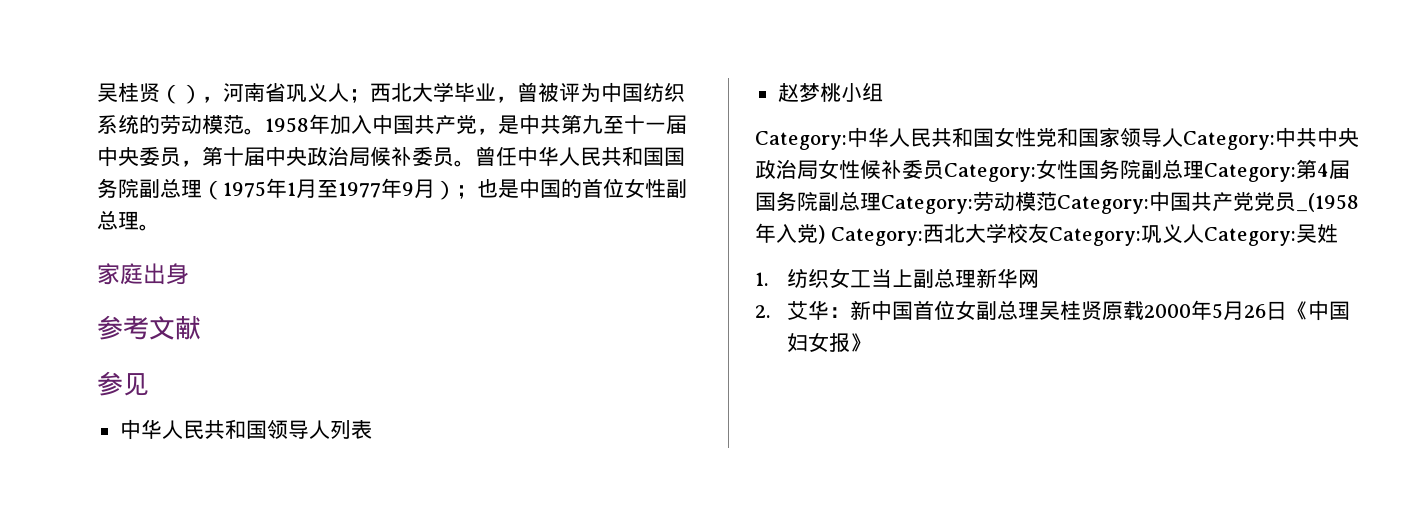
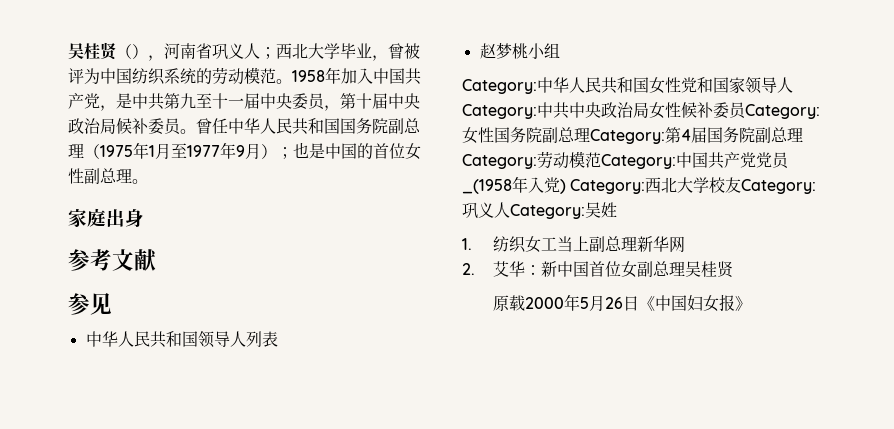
- 2.艾华：新中国首位女副总理吴桂贤原载2000年5月26日《中国妇女报》
+ 2.艾华：新中国首位女副总理吴桂贤
+ 原载2000年5月26日《中国妇女报》

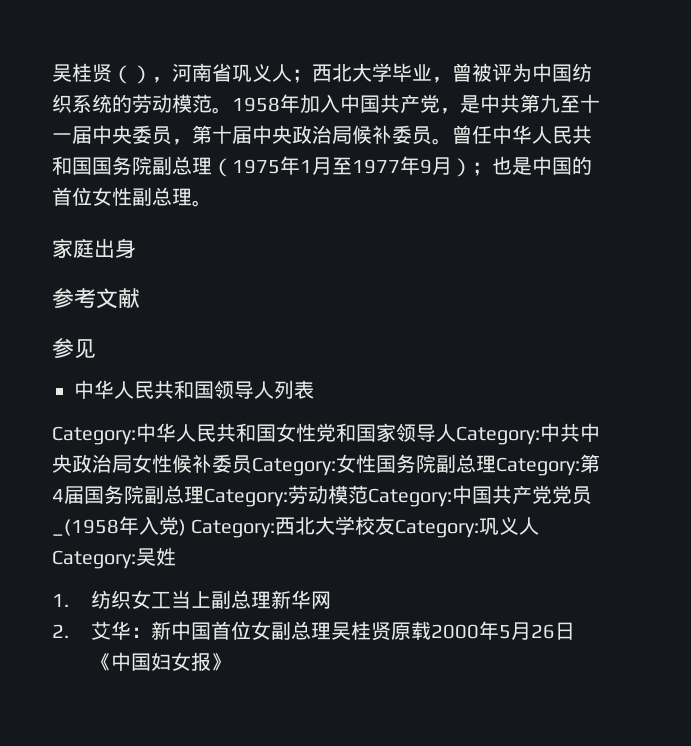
- 赵梦桃小组
- 2.艾华：新中国首位女副总理吴桂贤
- 原载2000年5月26日《中国妇女报》
+ 2.艾华：新中国首位女副总理吴桂贤原载2000年5月26日《中国妇女报》

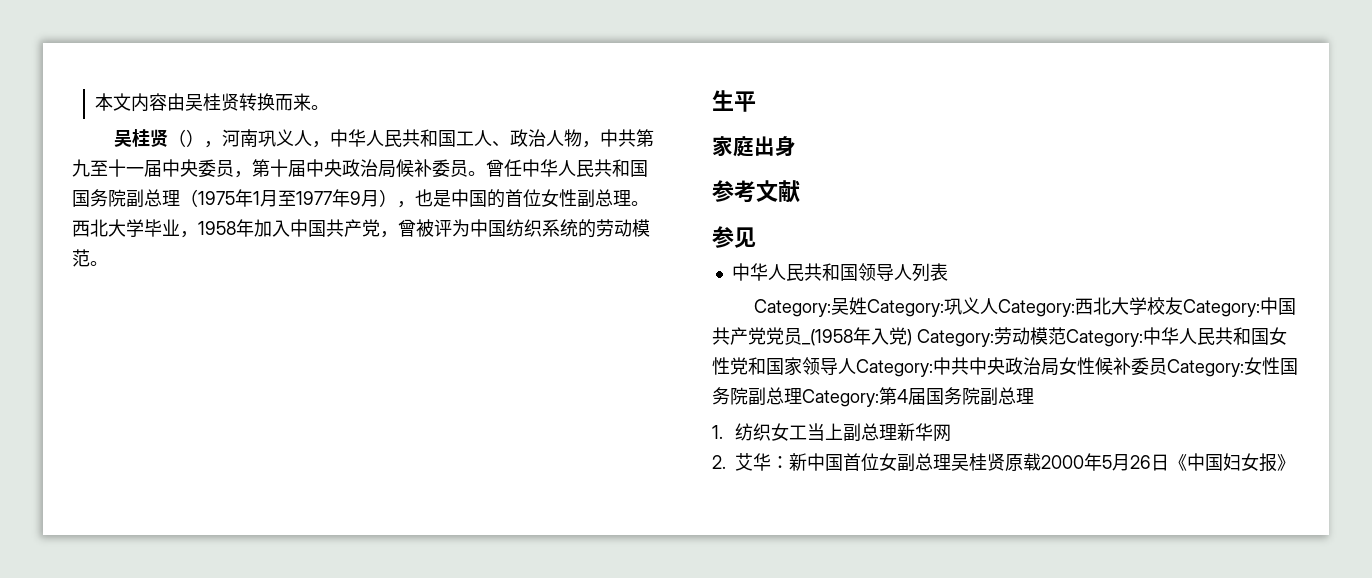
- 吴桂贤（），河南省巩义人；西北大学毕业，曾被评为中国纺织系统的劳动模范。1958年加入中国共产党，是中共第九至十一届中央委员，第十届中央政治局候补委员。
+ 本文内容由吴桂贤转换而来。
+ 吴桂贤（），河南巩义人，中华人民共和国工人、政治人物，中共第九至十一届中央委员，第十届中央政治局候补委员。
- 曾任中华人民共和国国务院副总理（1975年1月至1977年9月）；也是中国的首位女性副总理。
+ 曾任中华人民共和国国务院副总理（1975年1月至1977年9月），也是中国的首位女性副总理。西北大学毕业，1958年加入中国共产党，曾被评为中国纺织系统的劳动模范。
+ 生平
- Category:中华人民共和国女性党和国家领导人Category:中共中央政治局女性候补委员Category:女性国务院副总理Category:第4届国务院副总理Category:劳动模范Category:中国共产党党员_(1958年入党) Category:西北大学校友Category:巩义人Category:吴姓
+ Category:吴姓Category:巩义人Category:西北大学校友Category:中国共产党党员_(1958年入党) Category:劳动模范Category:中华人民共和国女性党和国家领导人Category:中共中央政治局女性候补委员Category:女性国务院副总理Category:第4届国务院副总理

